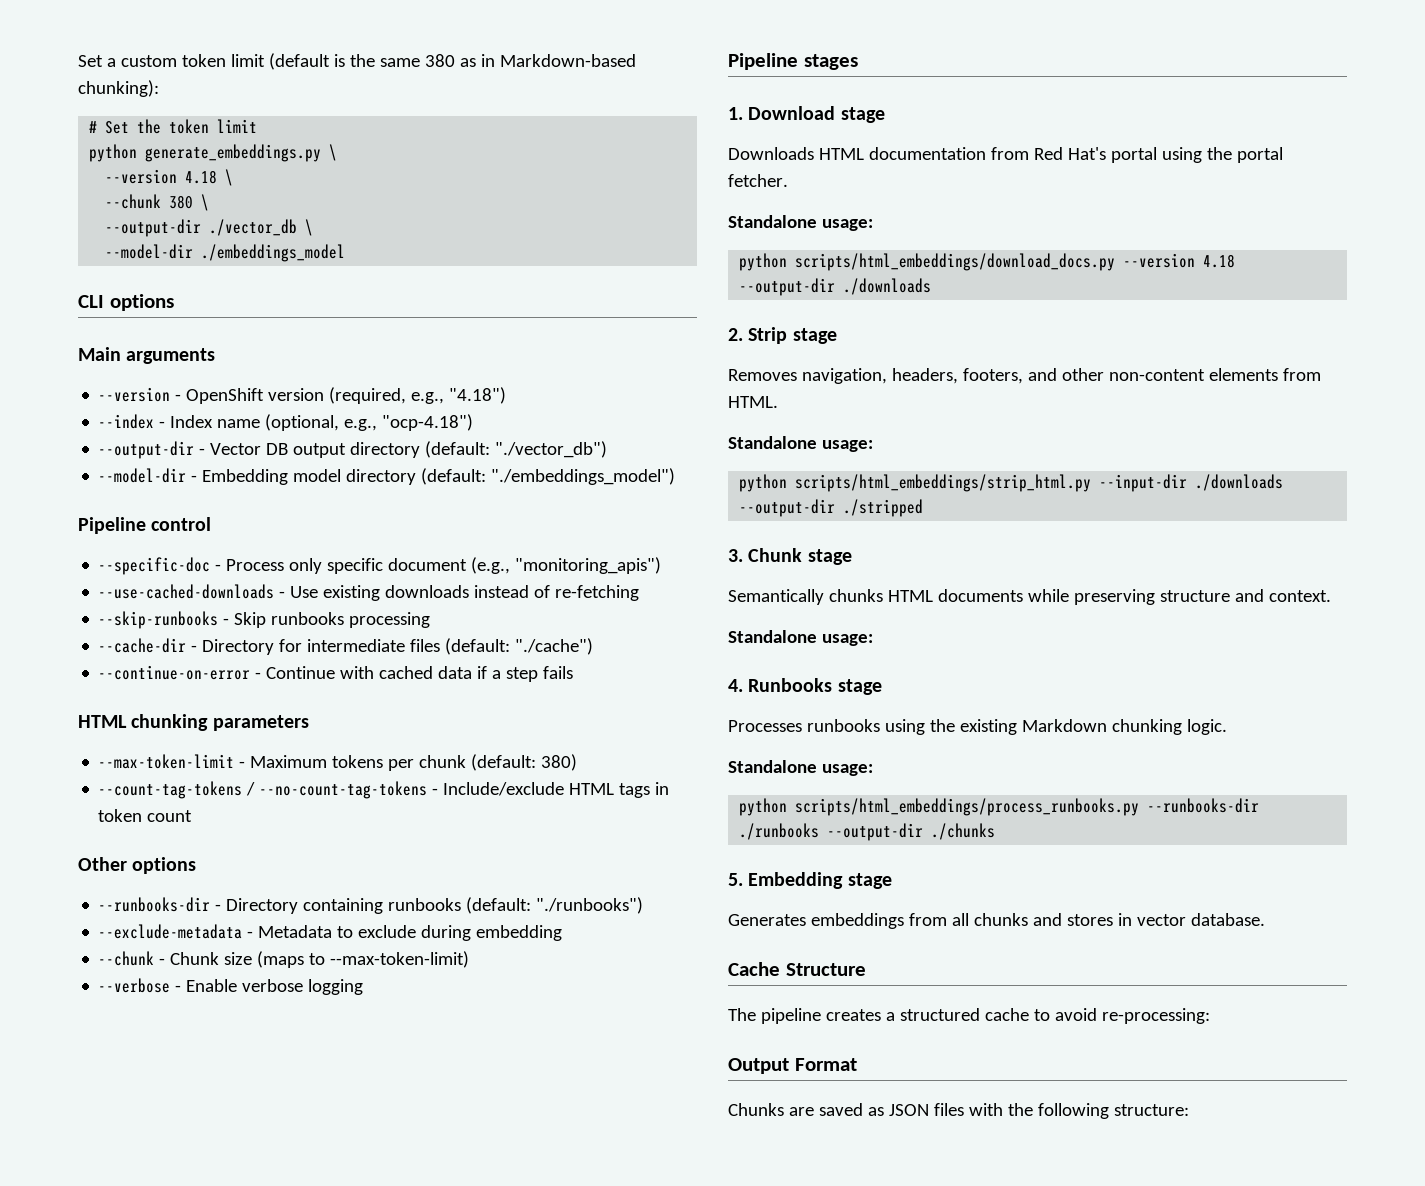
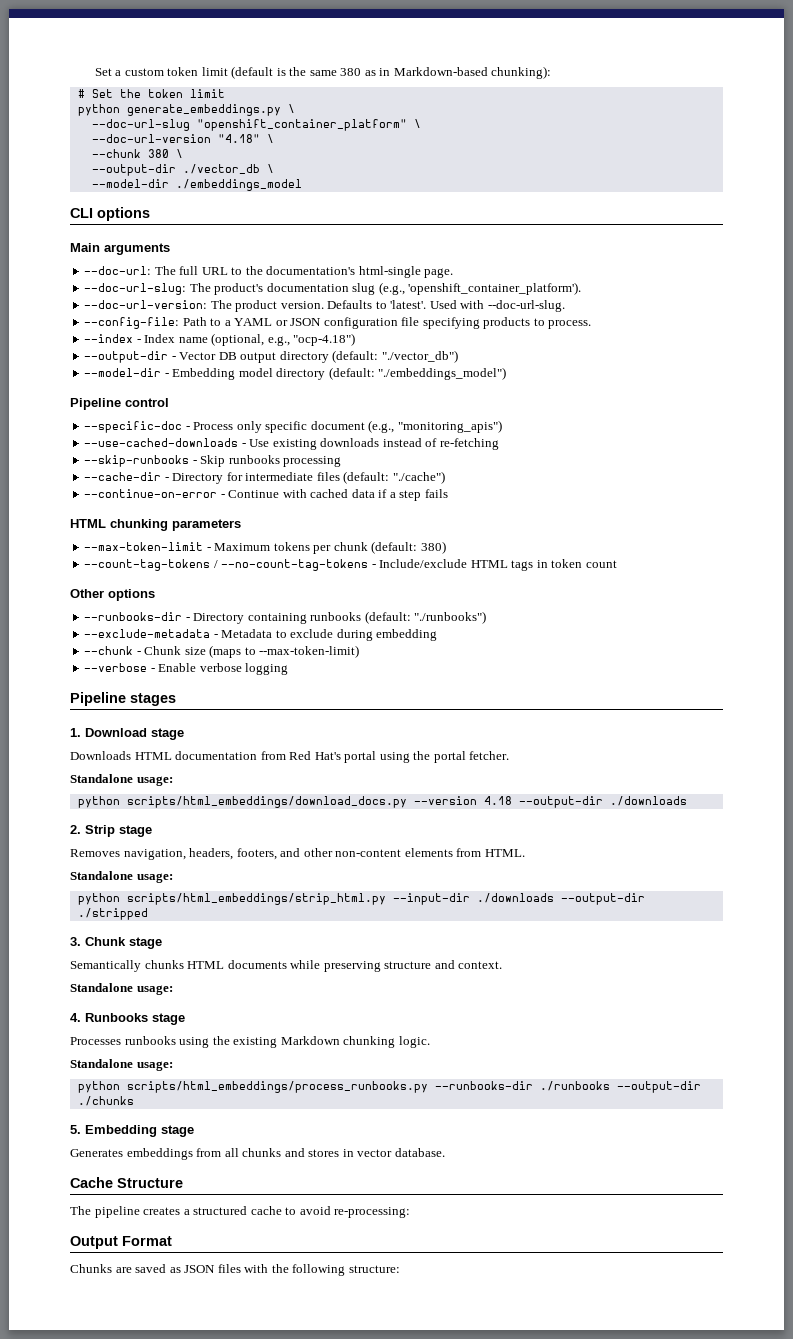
- --version 4.18 \
+ --doc-url-slug "openshift_container_platform" \
+ --doc-url-version "4.18" \
- --version - OpenShift version (required, e.g., "4.18")
+ --doc-url: The full URL to the documentation's html-single page.
+ --doc-url-slug: The product's documentation slug (e.g., 'openshift_container_platform').
+ --doc-url-version: The product version. Defaults to 'latest'. Used with --doc-url-slug.
+ --config-file: Path to a YAML or JSON configuration file specifying products to process.

